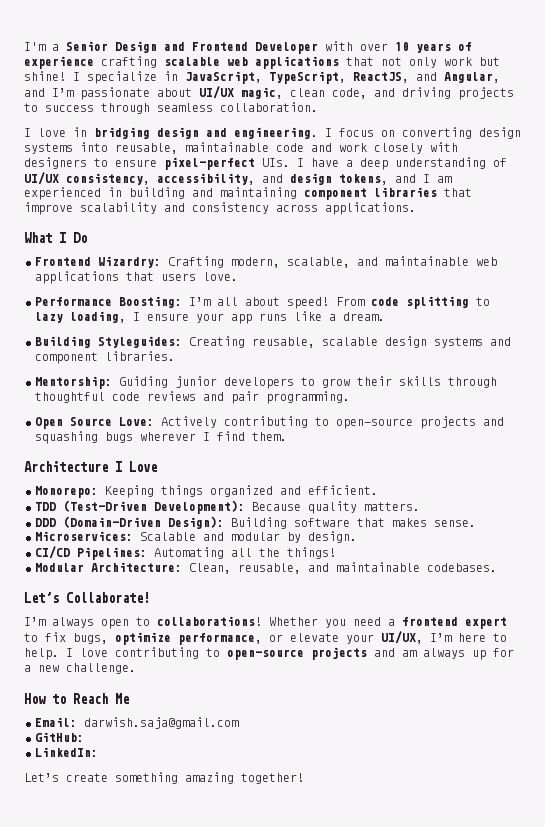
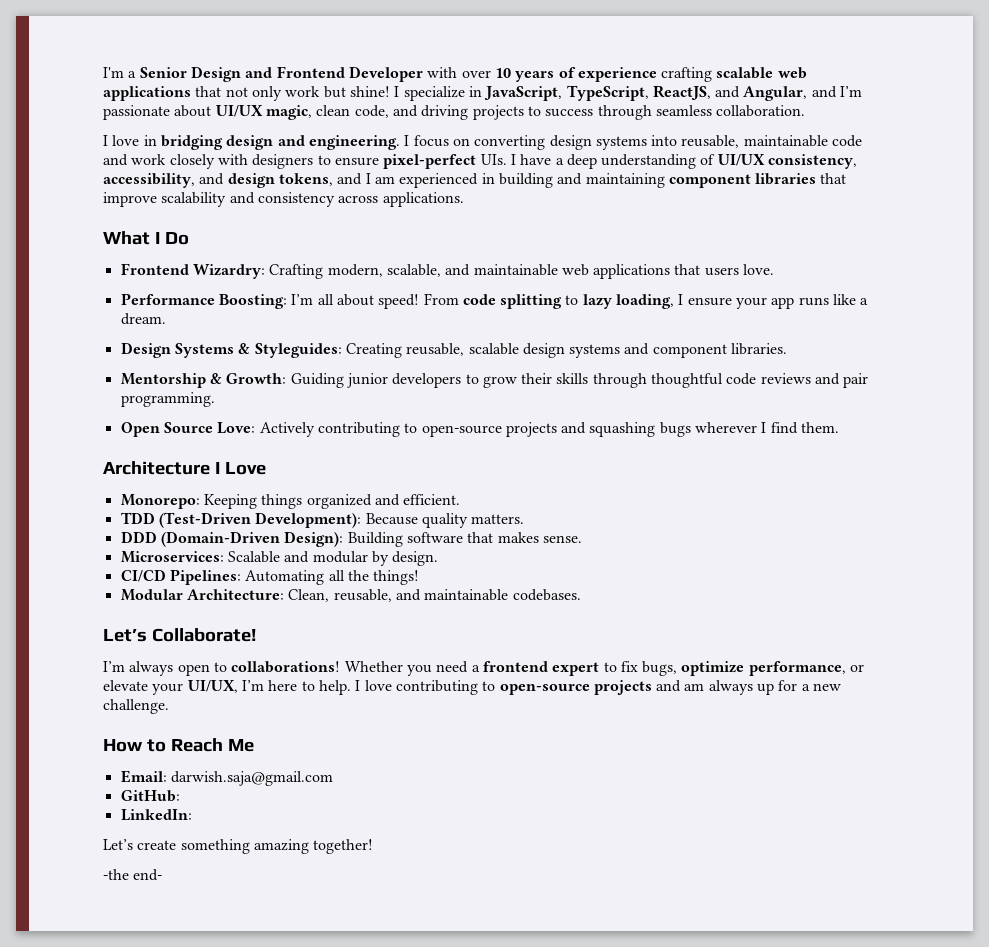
- Building Styleguides: Creating reusable, scalable design systems and component libraries.
+ Design Systems & Styleguides: Creating reusable, scalable design systems and component libraries.
- Mentorship: Guiding junior developers to grow their skills through thoughtful code reviews and pair programming.
+ Mentorship & Growth: Guiding junior developers to grow their skills through thoughtful code reviews and pair programming.
+ -the end-

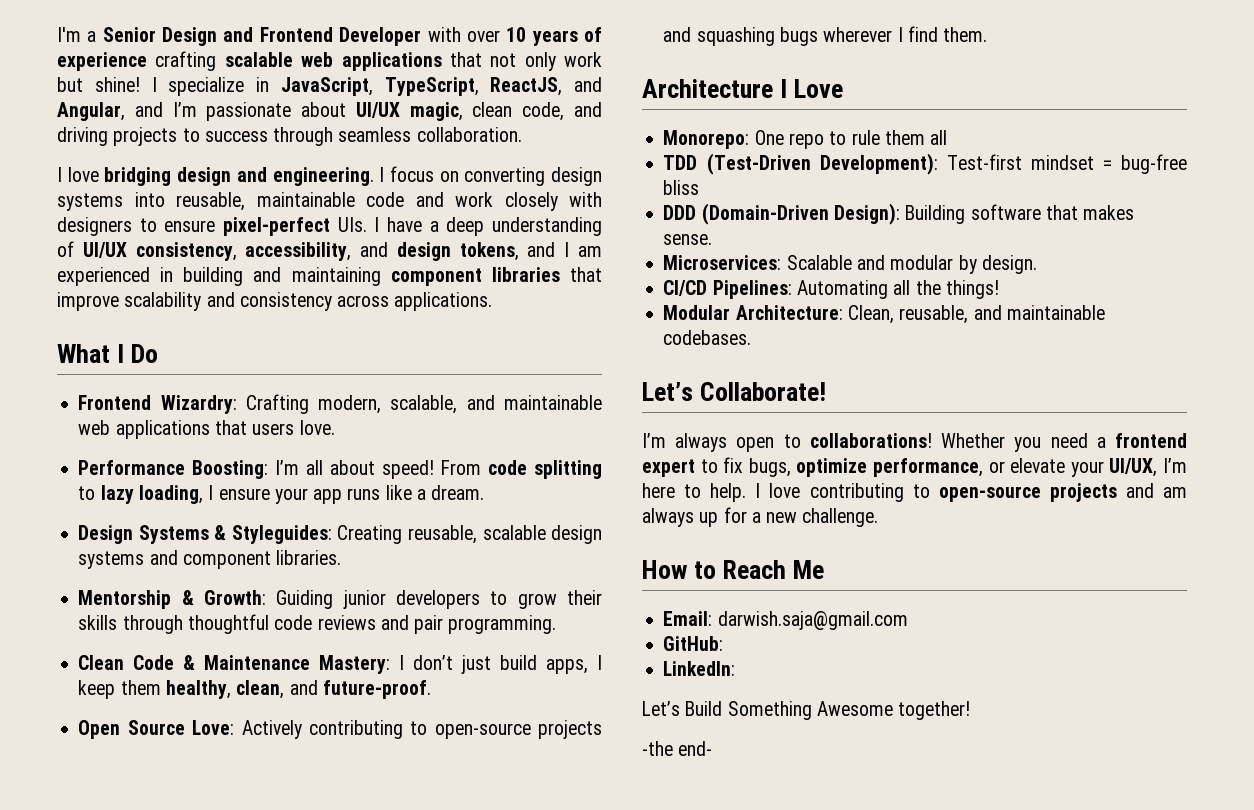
- I love in bridging design and engineering.
+ I love bridging design and engineering.
+ Clean Code & Maintenance Mastery: I don’t just build apps, I keep them healthy, clean, and future-proof.
- Monorepo: Keeping things organized and efficient.
- TDD (Test-Driven Development): Because quality matters.
+ Monorepo: One repo to rule them all
+ TDD (Test-Driven Development): Test-first mindset = bug-free bliss
- Let’s create something amazing together!
+ Let’s Build Something Awesome together!

